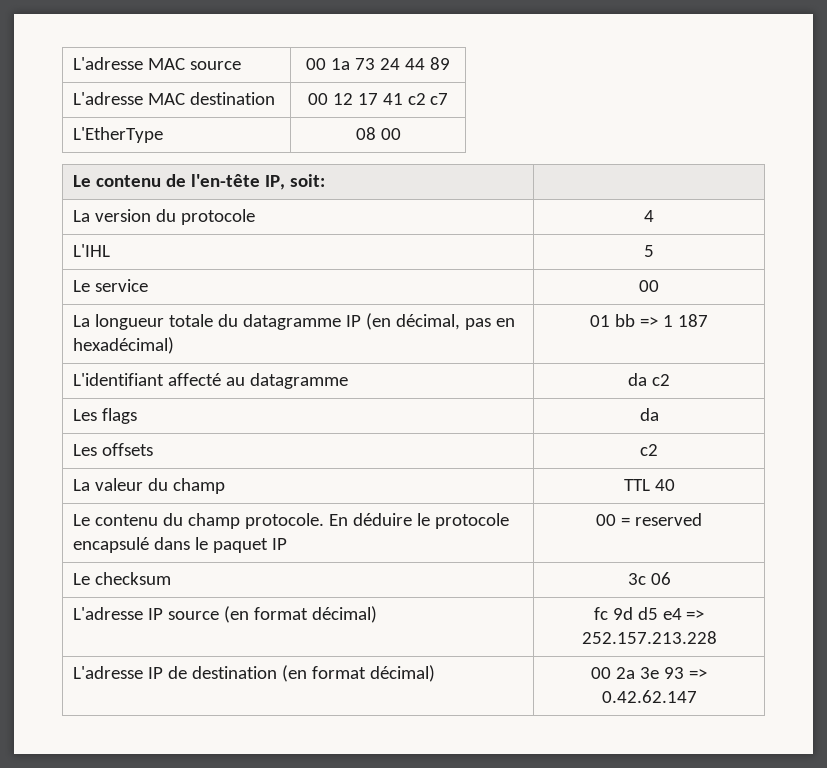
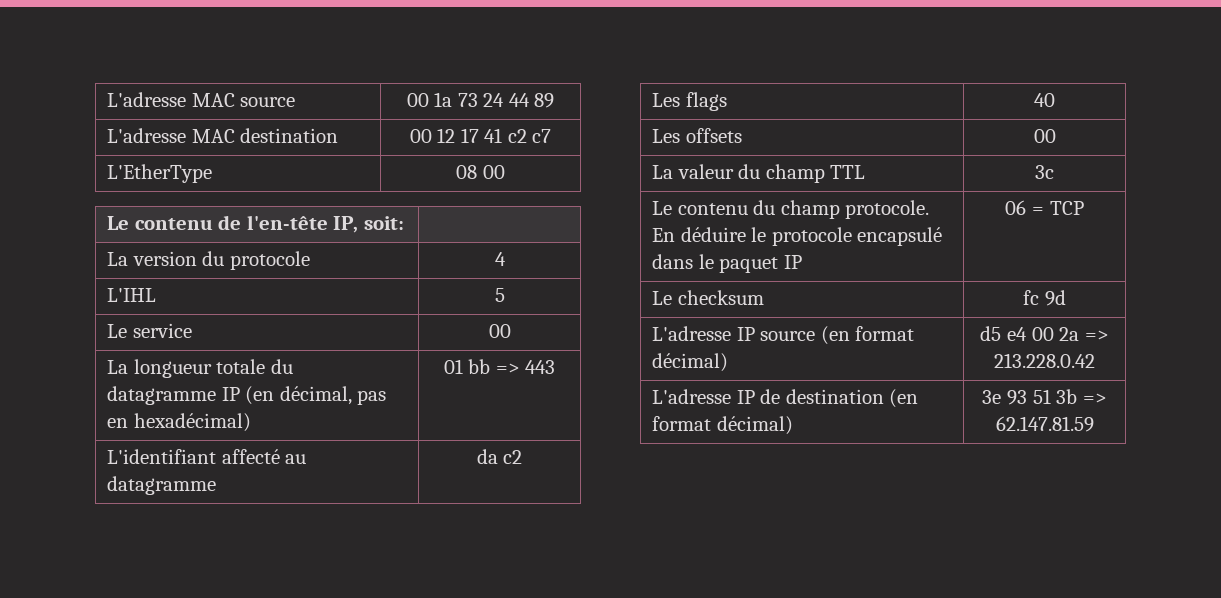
- La longueur totale du datagramme IP (en décimal, pas en hexadécimal) | 01 bb => 1 187
+ La longueur totale du datagramme IP (en décimal, pas en hexadécimal) | 01 bb => 443
- Les flags | da
+ Les flags | 40
- Les offsets | c2
+ Les offsets | 00
- La valeur du champ | TTL 40
+ La valeur du champ TTL | 3c
- Le contenu du champ protocole. En déduire le protocole encapsulé dans le paquet IP | 00 = reserved
+ Le contenu du champ protocole. En déduire le protocole encapsulé dans le paquet IP | 06 = TCP
- Le checksum | 3c 06
+ Le checksum | fc 9d
- L'adresse IP source (en format décimal) | fc 9d d5 e4 => 252.157.213.228
+ L'adresse IP source (en format décimal) | d5 e4 00 2a => 213.228.0.42
- L'adresse IP de destination (en format décimal) | 00 2a 3e 93 => 0.42.62.147
+ L'adresse IP de destination (en format décimal) | 3e 93 51 3b => 62.147.81.59

